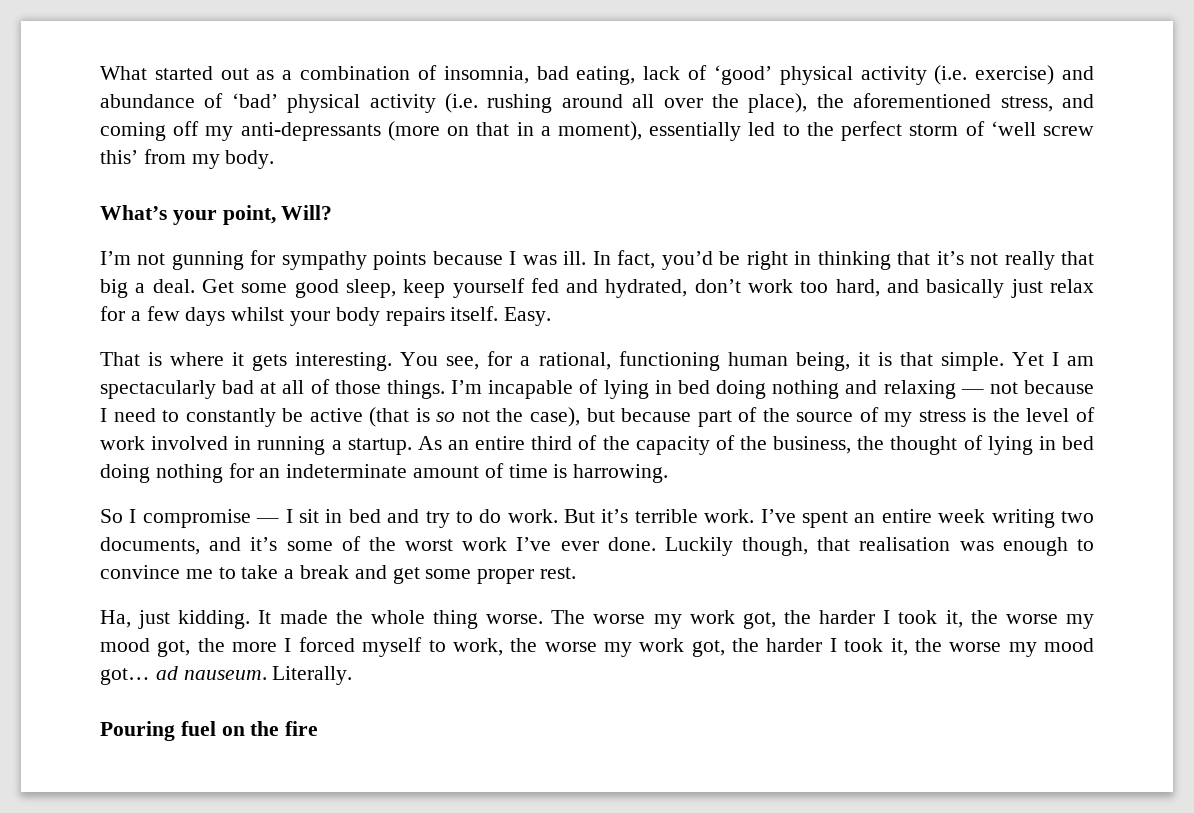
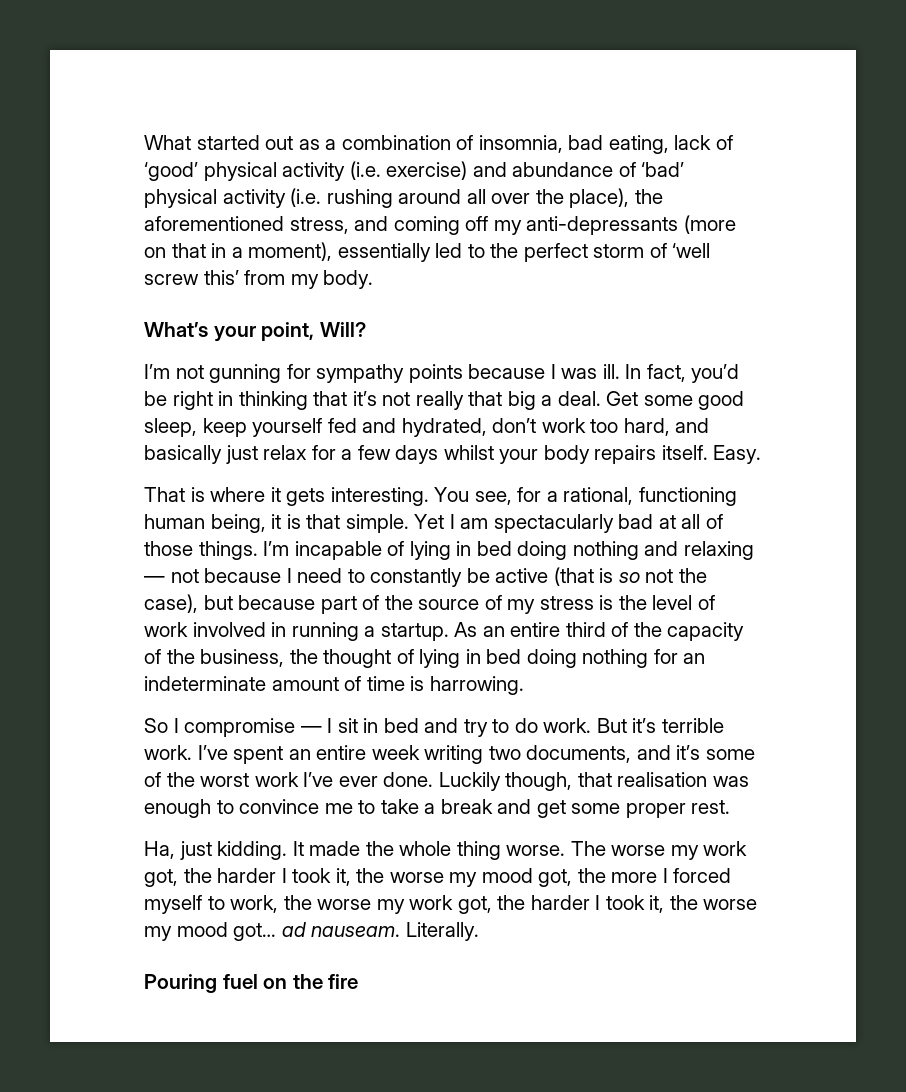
- The worse my work got, the harder I took it, the worse my mood got, the more I forced myself to work, the worse my work got, the harder I took it, the worse my mood got… ad nauseum.
+ The worse my work got, the harder I took it, the worse my mood got, the more I forced myself to work, the worse my work got, the harder I took it, the worse my mood got… ad nauseam.

